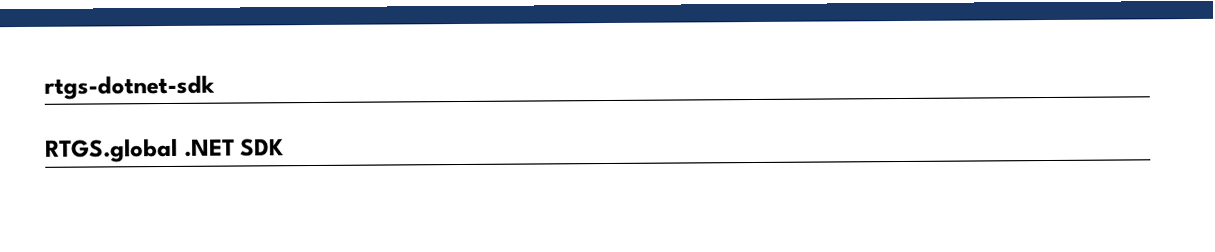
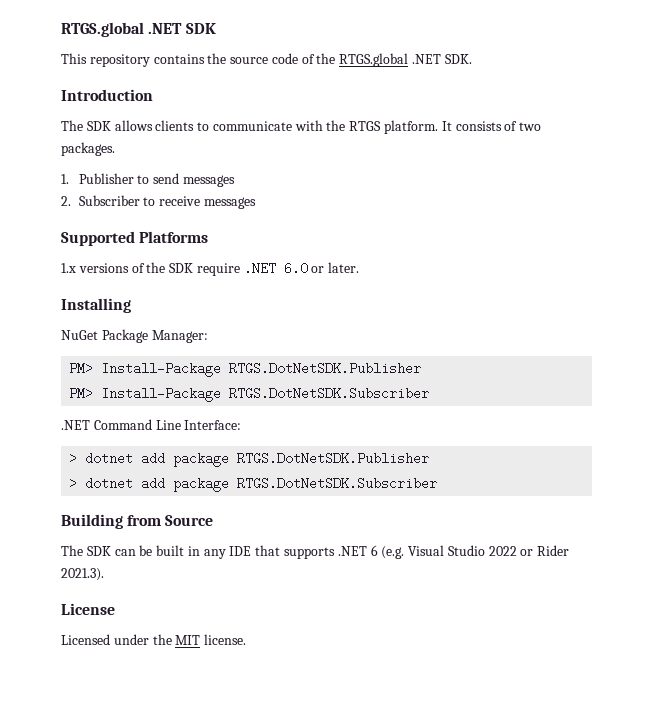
- rtgs-dotnet-sdk
+ This repository contains the source code of the RTGS.global .NET SDK.
+ Introduction
+ The SDK allows clients to communicate with the RTGS platform. It consists of two packages.
+ 1. Publisher to send messages
+ 2. Subscriber to receive messages
+ Supported Platforms
+ 1.x versions of the SDK require .NET 6.0 or later.
+ Installing
+ NuGet Package Manager:
+ PM> Install-Package RTGS.DotNetSDK.Publisher
+ PM> Install-Package RTGS.DotNetSDK.Subscriber
+ .NET Command Line Interface:
+ > dotnet add package RTGS.DotNetSDK.Publisher
+ > dotnet add package RTGS.DotNetSDK.Subscriber
+ Building from Source
+ The SDK can be built in any IDE that supports .NET 6 (e.g. Visual Studio 2022 or Rider 2021.3).
+ License
+ Licensed under the MIT license.

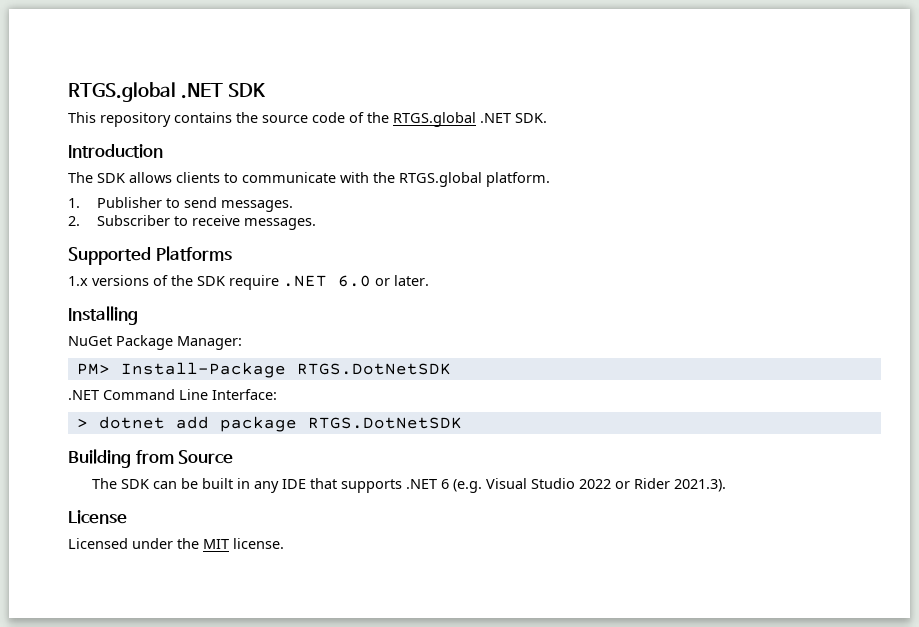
- The SDK allows clients to communicate with the RTGS platform. It consists of two packages.
+ The SDK allows clients to communicate with the RTGS.global platform.
- 1. Publisher to send messages
+ 1. Publisher to send messages.
- 2. Subscriber to receive messages
+ 2. Subscriber to receive messages.
- PM> Install-Package RTGS.DotNetSDK.Publisher
- PM> Install-Package RTGS.DotNetSDK.Subscriber
+ PM> Install-Package RTGS.DotNetSDK
- > dotnet add package RTGS.DotNetSDK.Publisher
- > dotnet add package RTGS.DotNetSDK.Subscriber
+ > dotnet add package RTGS.DotNetSDK

